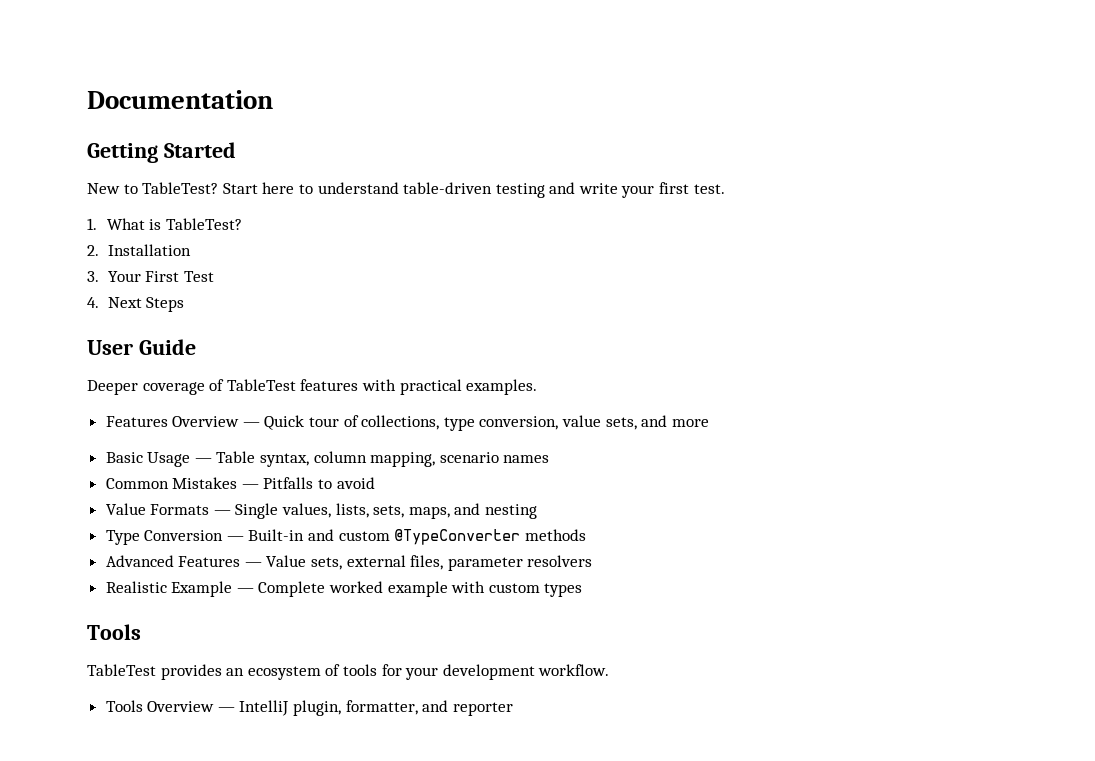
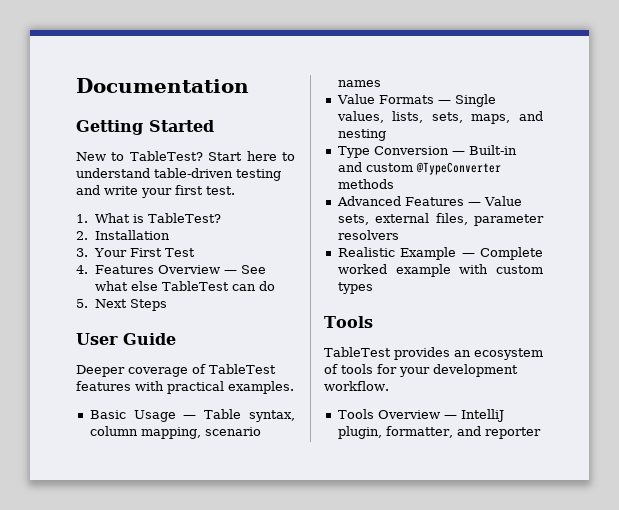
- 4. Next Steps
+ 4. Features Overview — See what else TableTest can do
+ 5. Next Steps
- Features Overview — Quick tour of collections, type conversion, value sets, and more
- Common Mistakes — Pitfalls to avoid

